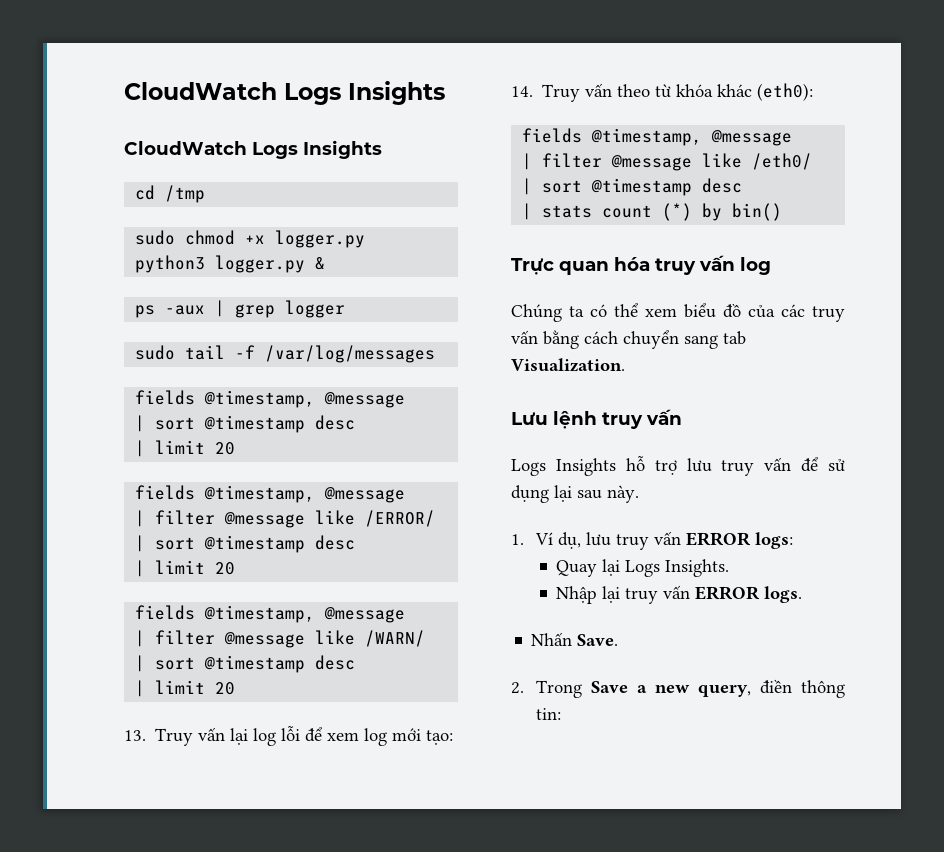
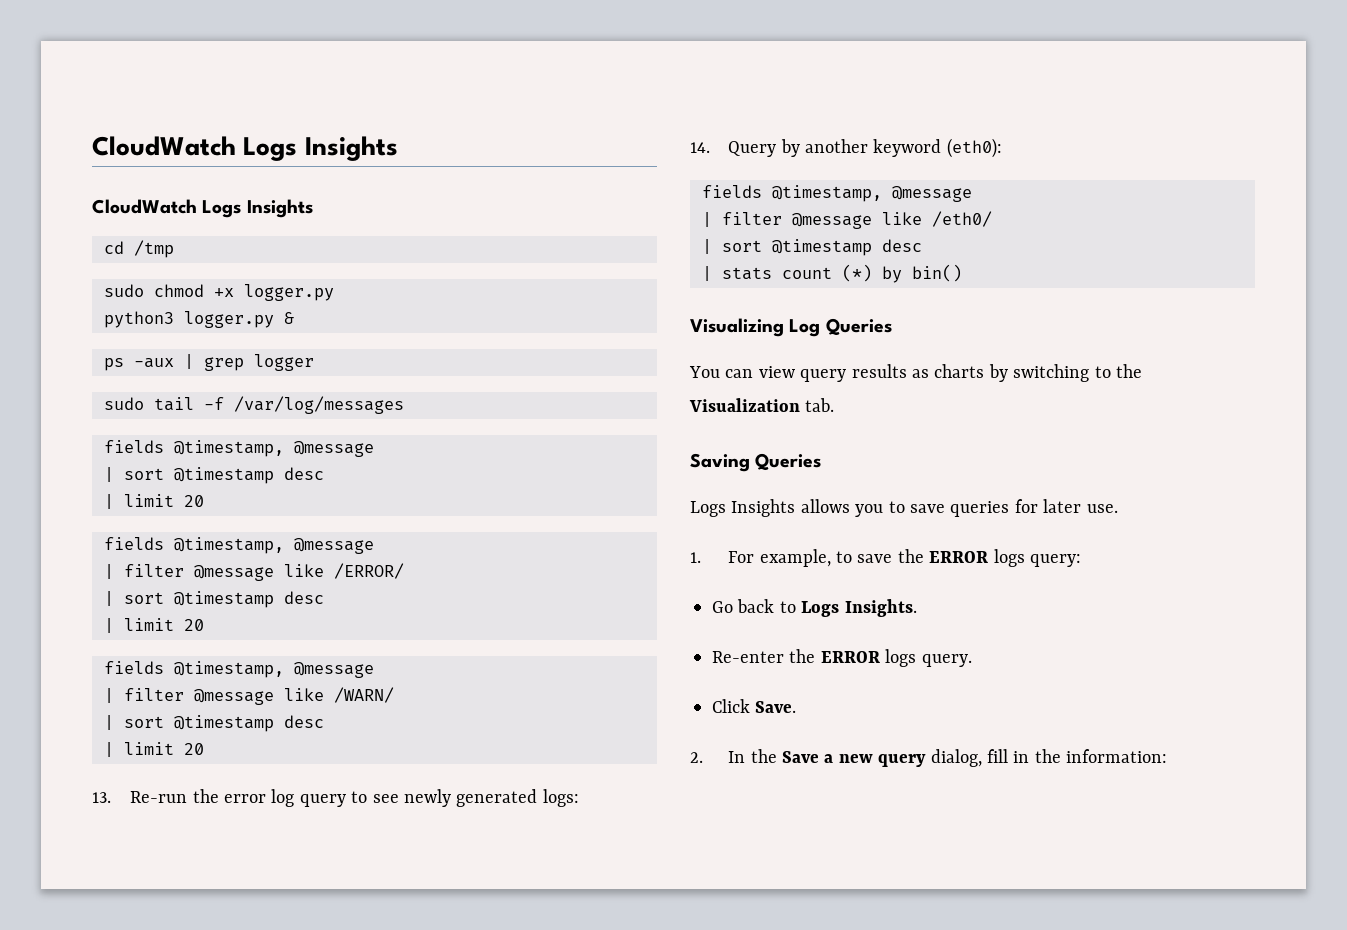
- 13. Truy vấn lại log lỗi để xem log mới tạo:
- 14. Truy vấn theo từ khóa khác (eth0):
+ 13. Re-run the error log query to see newly generated logs:
+ 14. Query by another keyword (eth0):
- Trực quan hóa truy vấn log
- Chúng ta có thể xem biểu đồ của các truy vấn bằng cách chuyển sang tab Visualization.
- Lưu lệnh truy vấn
- Logs Insights hỗ trợ lưu truy vấn để sử dụng lại sau này.
- 1. Ví dụ, lưu truy vấn ERROR logs:
- Quay lại Logs Insights.
- Nhập lại truy vấn ERROR logs.
- Nhấn Save.
+ Visualizing Log Queries
+ You can view query results as charts by switching to the Visualization tab.
+ Saving Queries
+ Logs Insights allows you to save queries for later use.
+ 1. For example, to save the ERROR logs query:
+ Go back to Logs Insights.
+ Re-enter the ERROR logs query.
+ Click Save.
- 2. Trong Save a new query, điền thông tin:
+ 2. In the Save a new query dialog, fill in the information:

